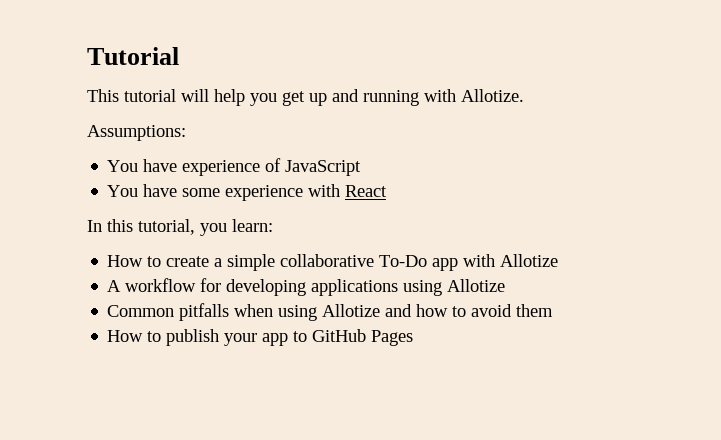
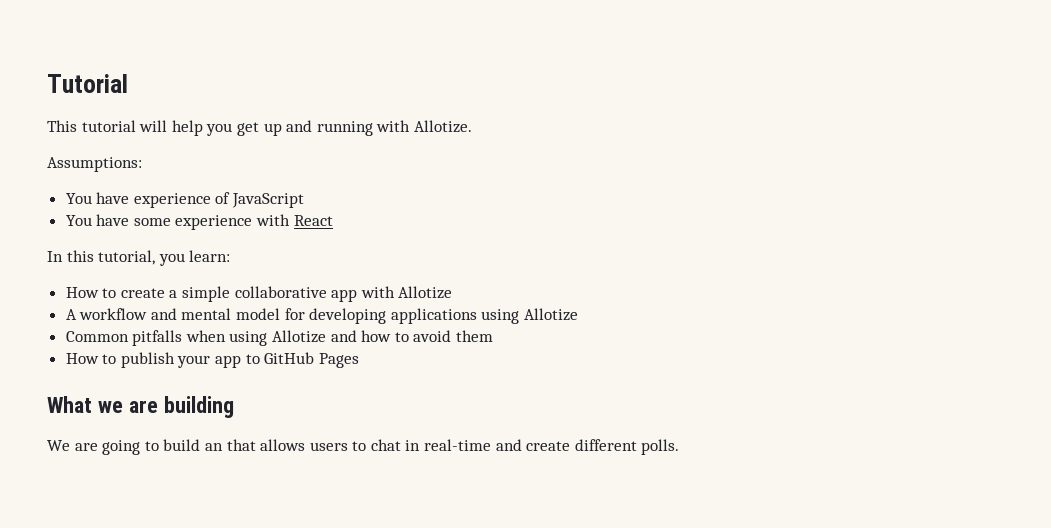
- How to create a simple collaborative To-Do app with Allotize
+ How to create a simple collaborative app with Allotize
- A workflow for developing applications using Allotize
+ A workflow and mental model for developing applications using Allotize
+ What we are building
+ We are going to build an that allows users to chat in real-time and create different polls.

